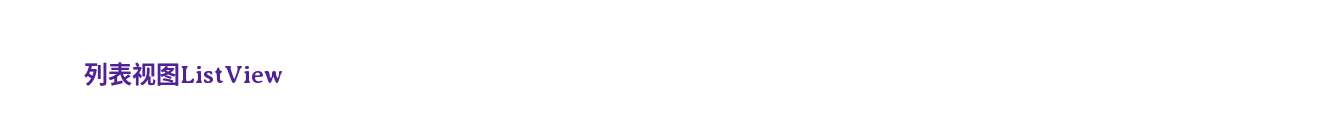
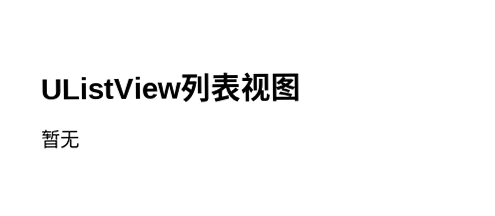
- 列表视图ListView
+ UListView列表视图
+ 暂无

